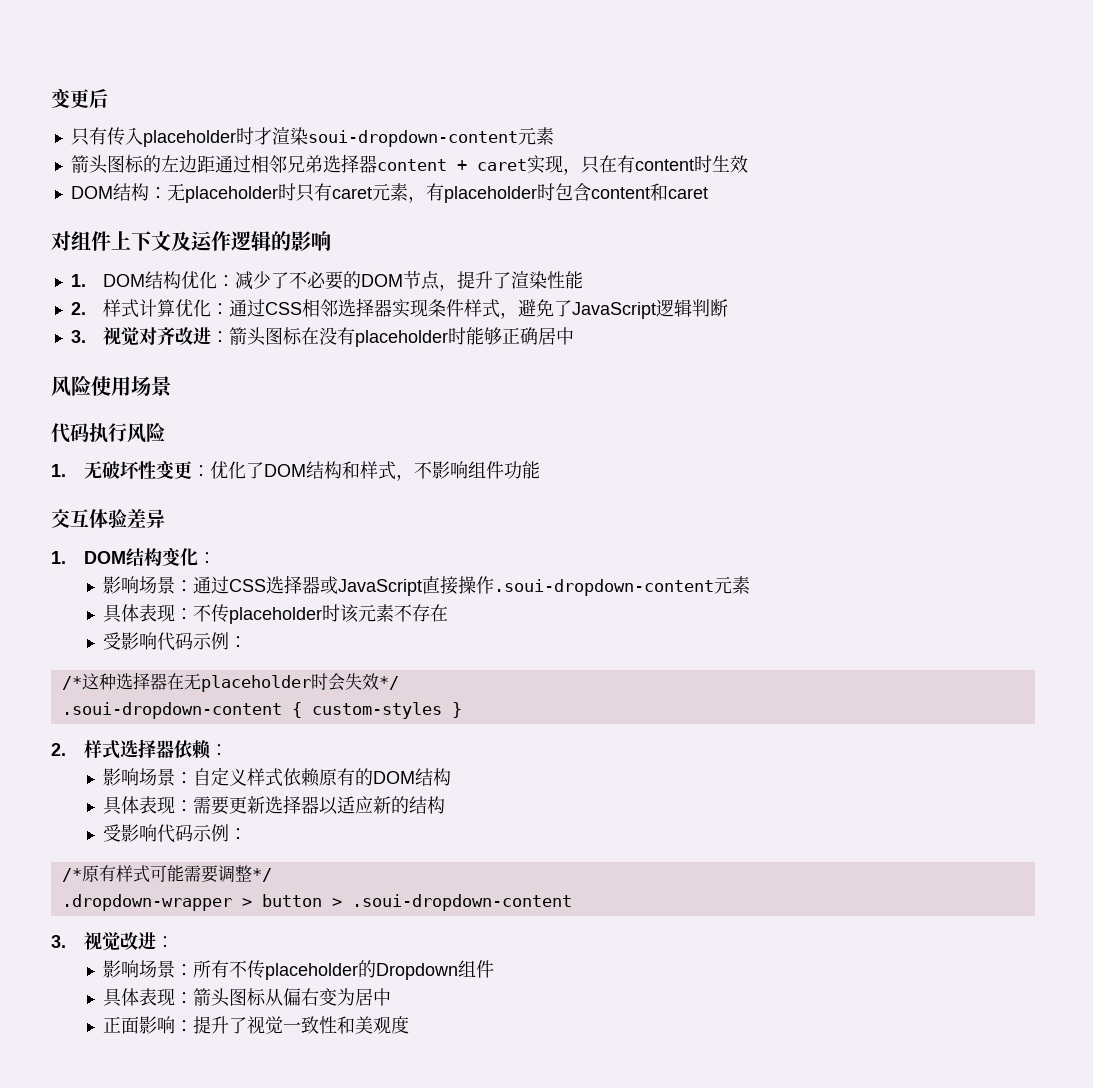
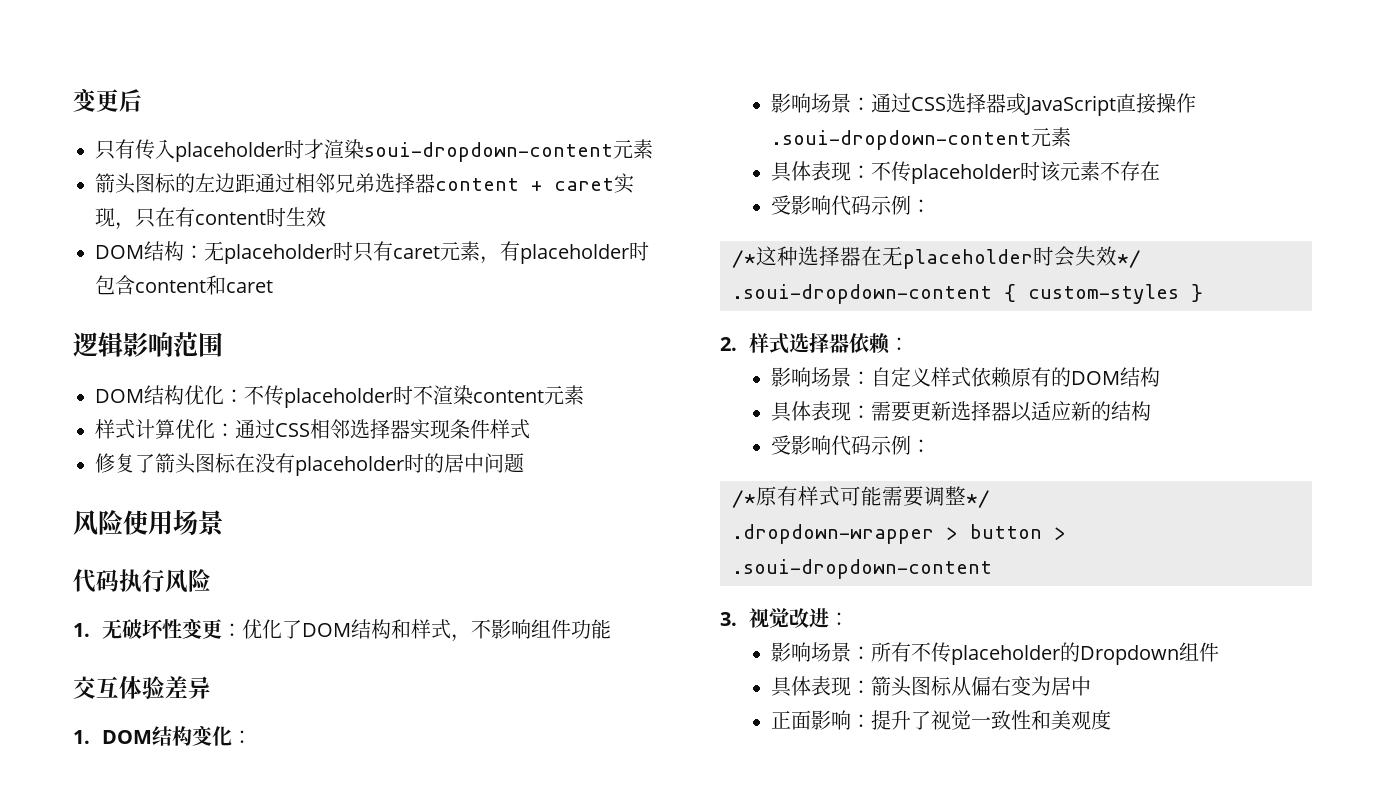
- 对组件上下文及运作逻辑的影响
- 1. DOM结构优化：减少了不必要的DOM节点，提升了渲染性能
- 2.样式计算优化：通过CSS相邻选择器实现条件样式，避免了JavaScript逻辑判断
- 3.视觉对齐改进：箭头图标在没有placeholder时能够正确居中
+ 逻辑影响范围
+ DOM结构优化：不传placeholder时不渲染content元素
+ 样式计算优化：通过CSS相邻选择器实现条件样式
+ 修复了箭头图标在没有placeholder时的居中问题

